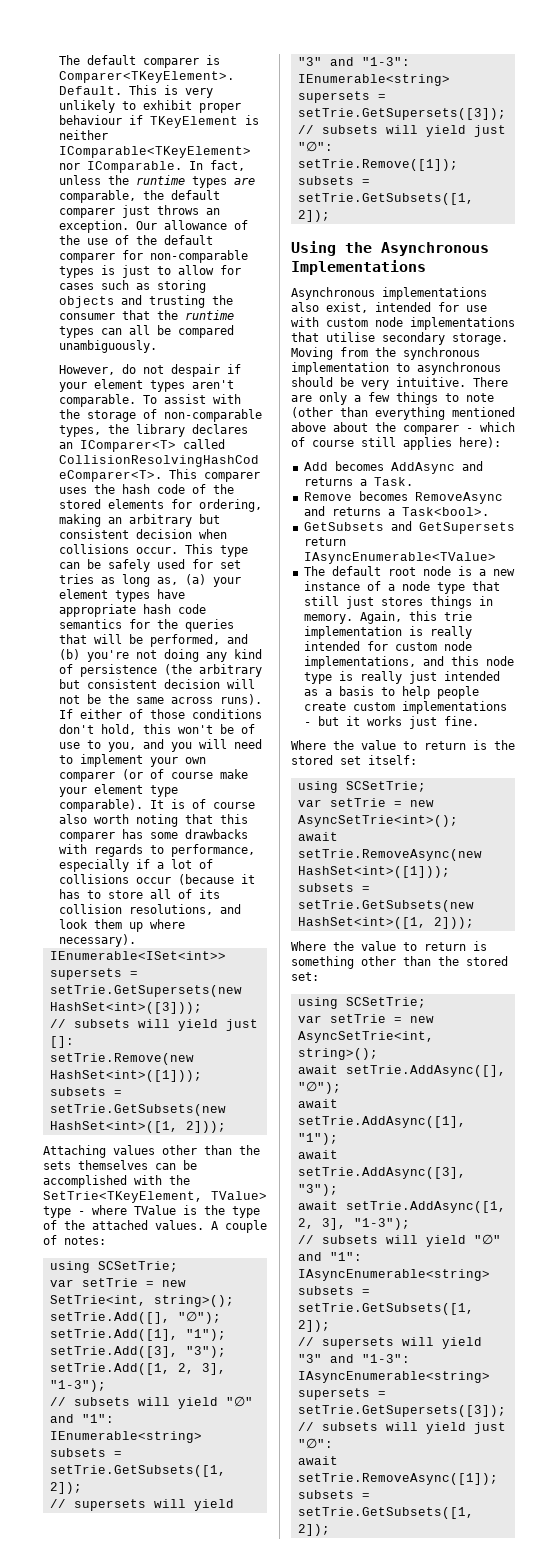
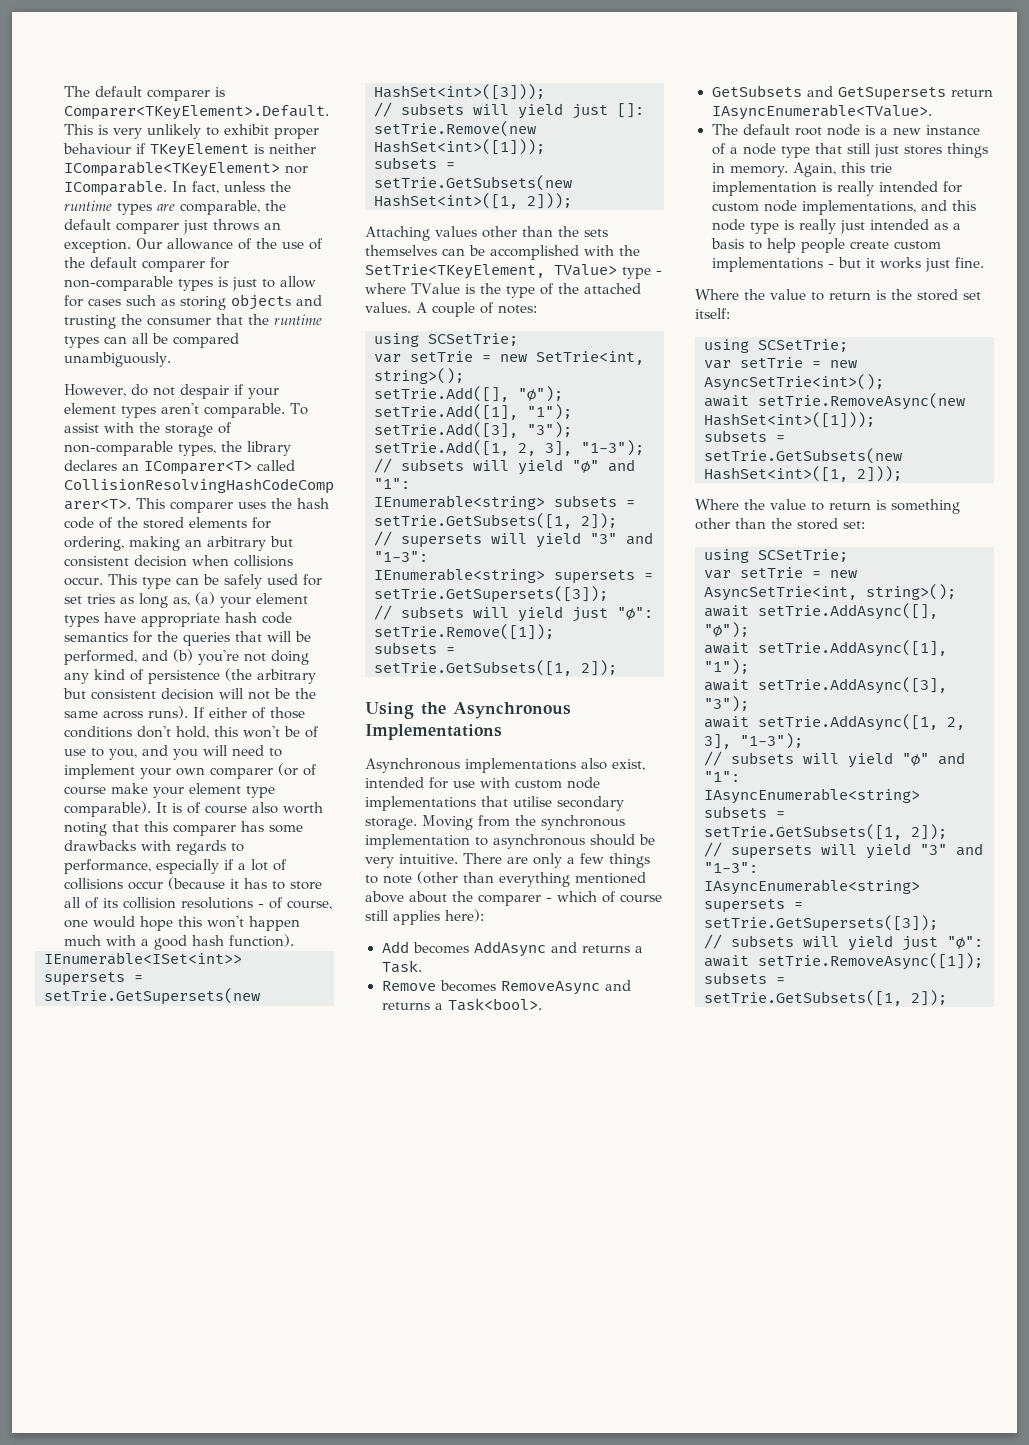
- It is of course also worth noting that this comparer has some drawbacks with regards to performance, especially if a lot of collisions occur (because it has to store all of its collision resolutions, and look them up where necessary).
+ It is of course also worth noting that this comparer has some drawbacks with regards to performance, especially if a lot of collisions occur (because it has to store all of its collision resolutions - of course, one would hope this won't happen much with a good hash function).
- GetSubsets and GetSupersets return IAsyncEnumerable<TValue>
+ GetSubsets and GetSupersets return IAsyncEnumerable<TValue>.

